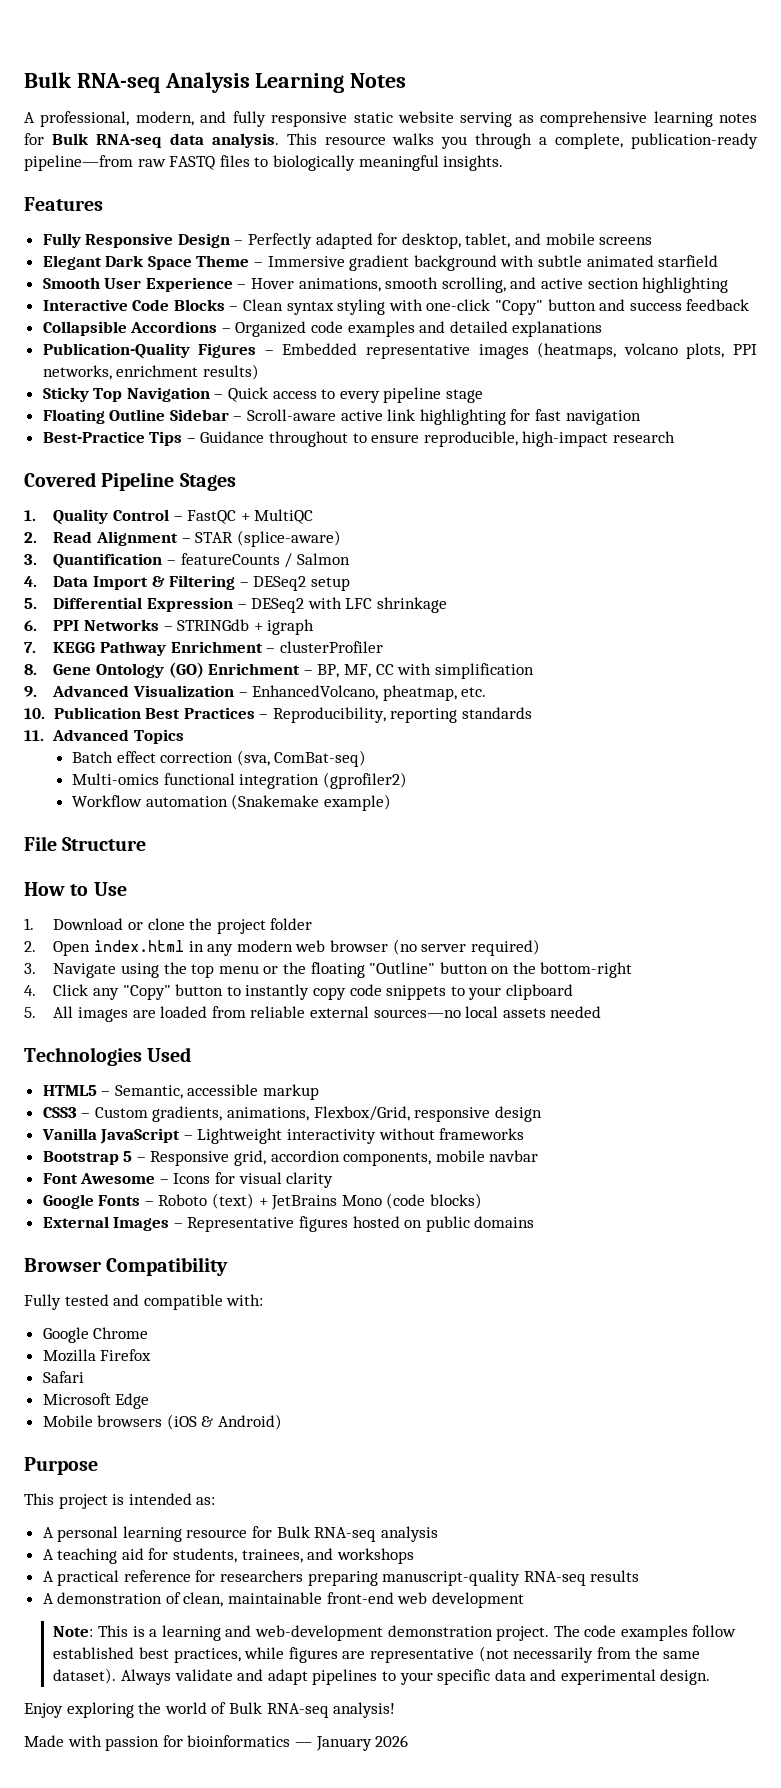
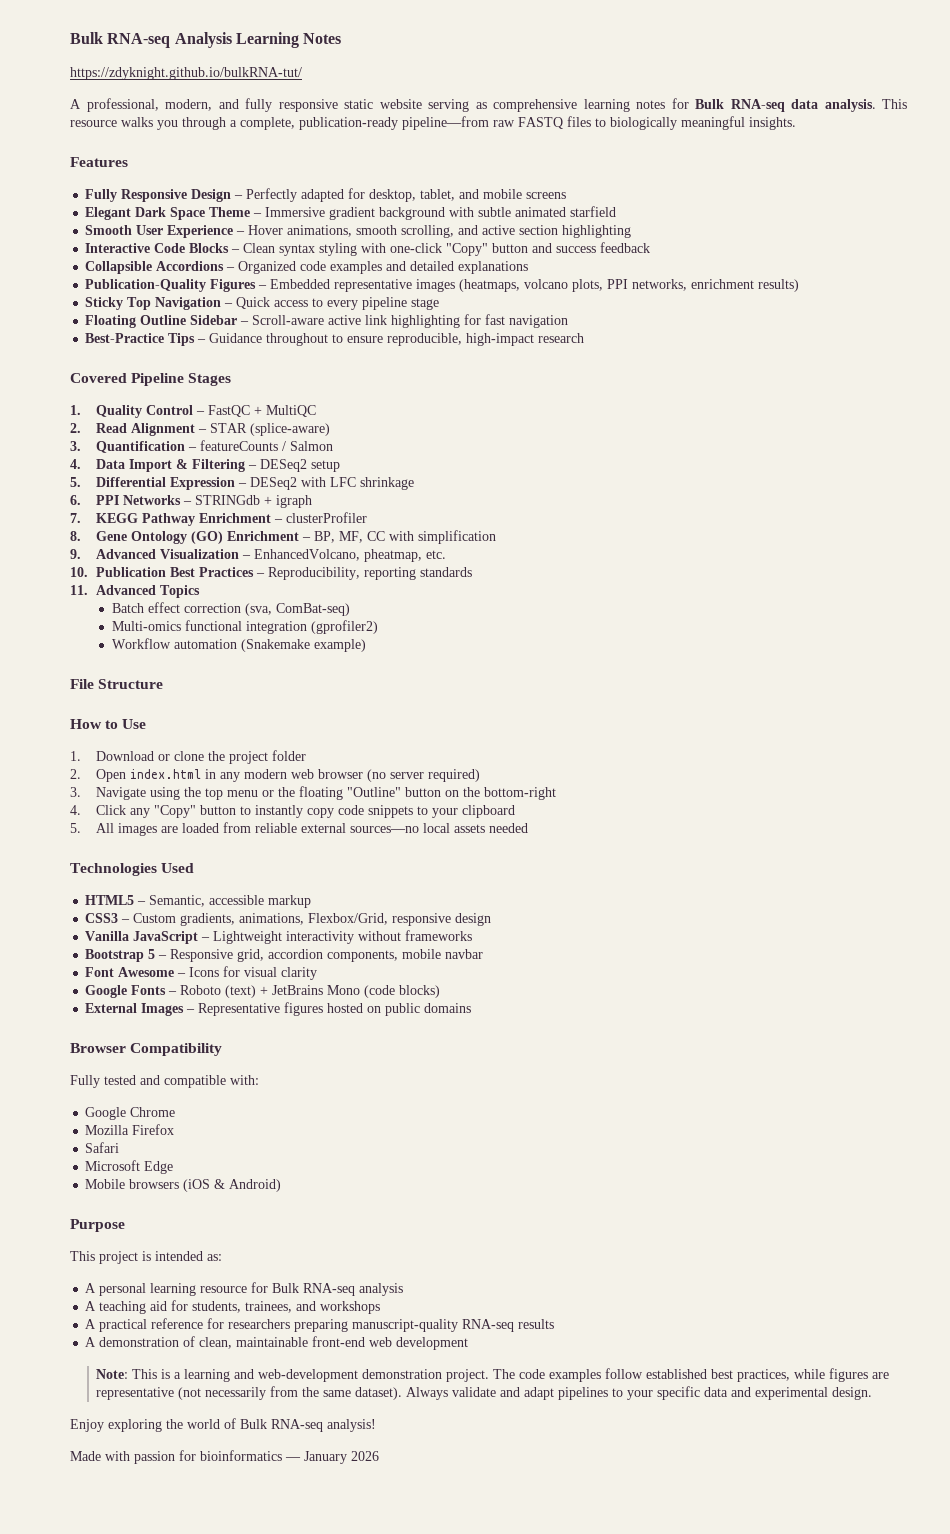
+ https://zdyknight.github.io/bulkRNA-tut/

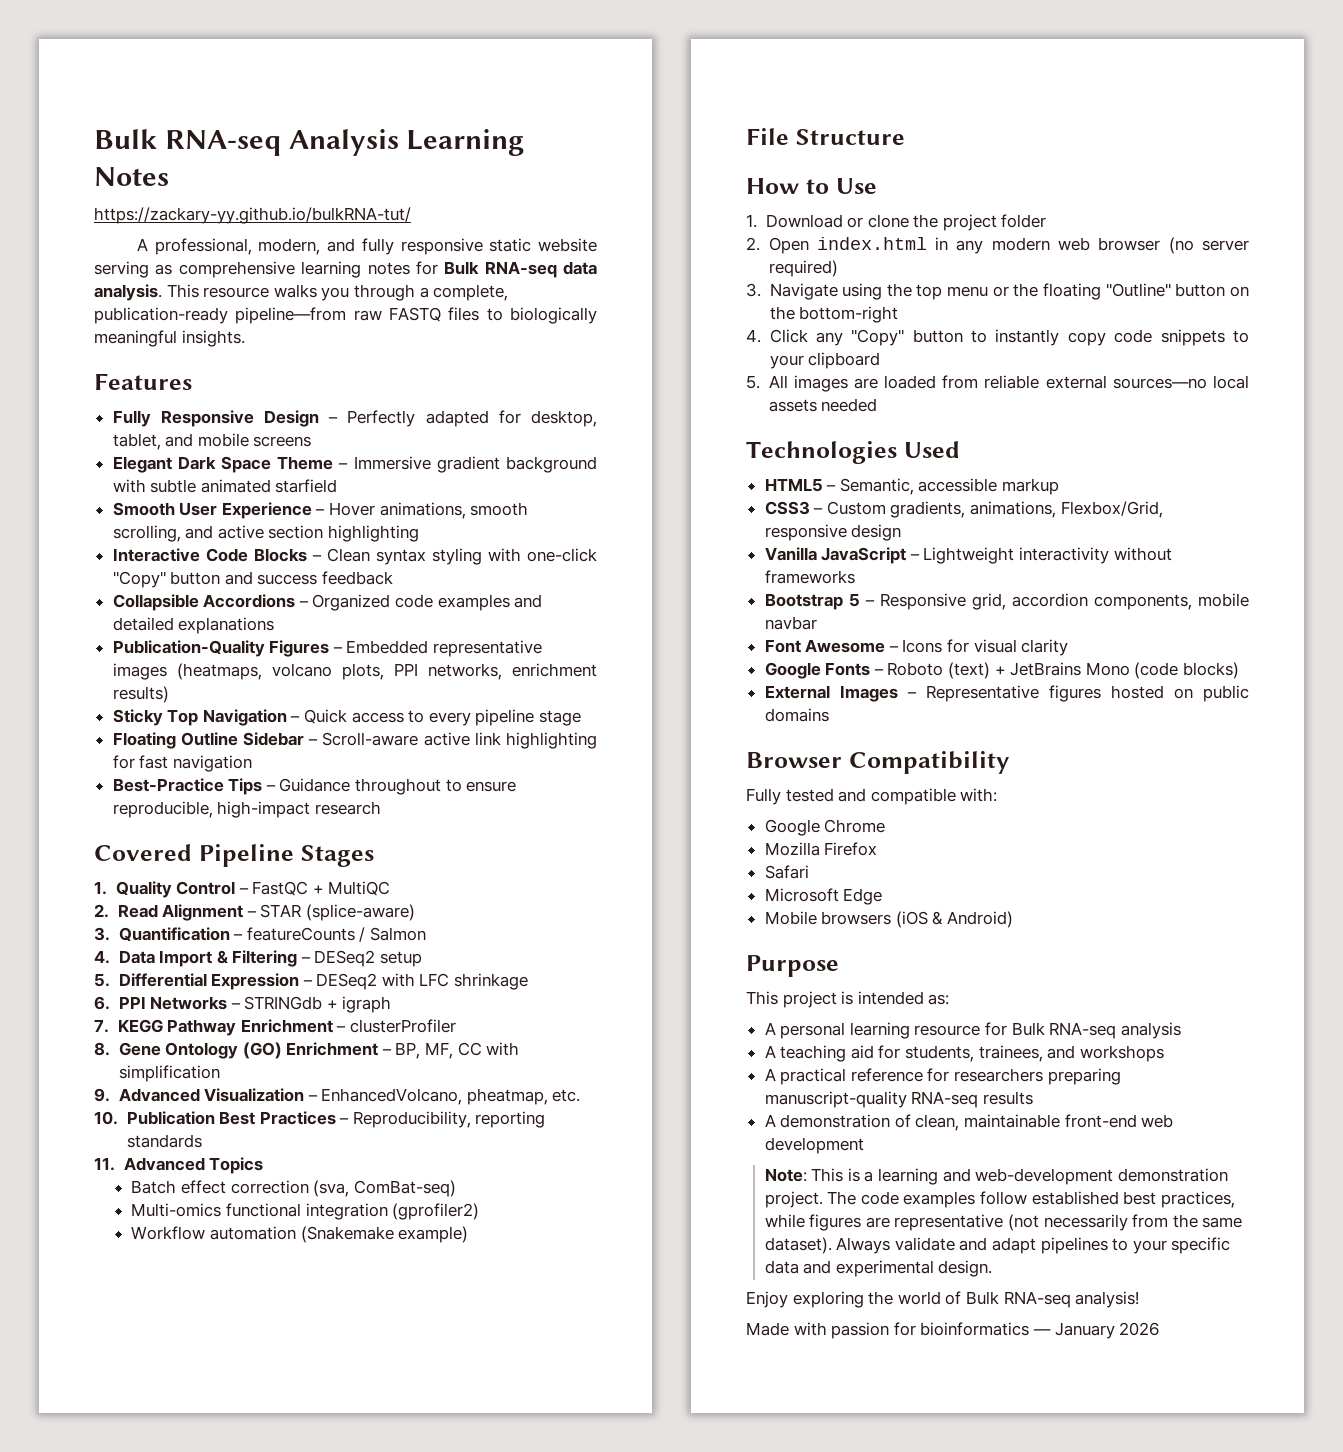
- https://zdyknight.github.io/bulkRNA-tut/
+ https://zackary-yy.github.io/bulkRNA-tut/

